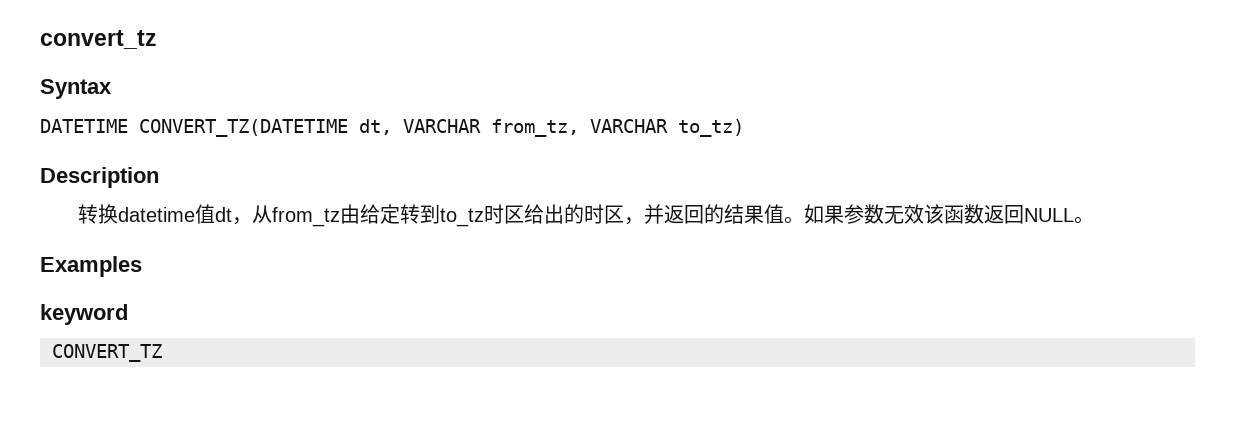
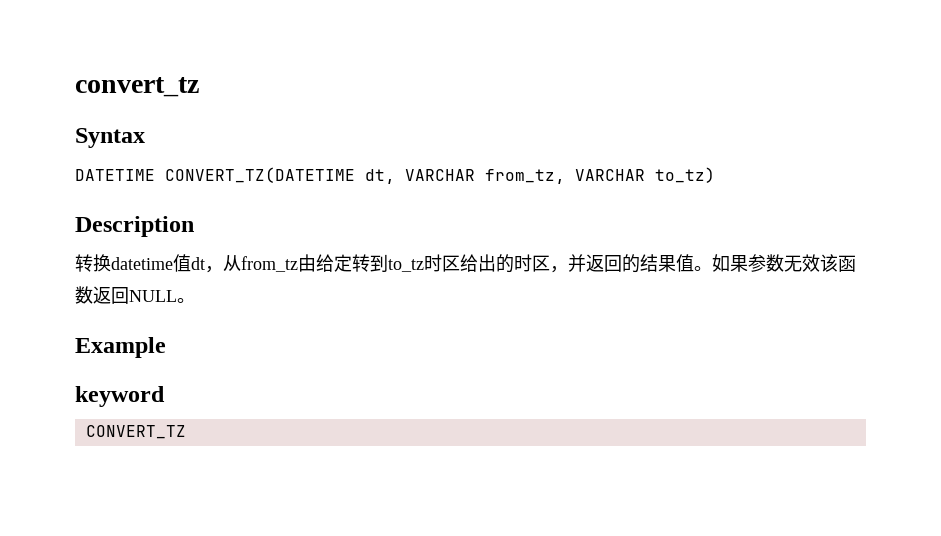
- Examples
+ Example

